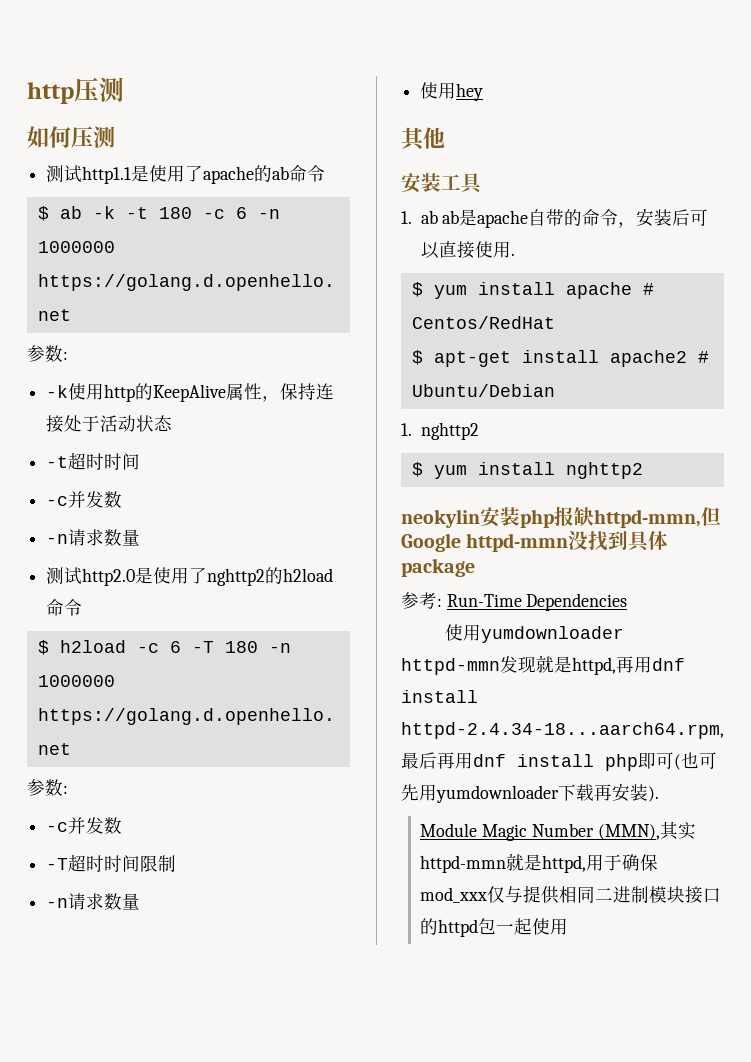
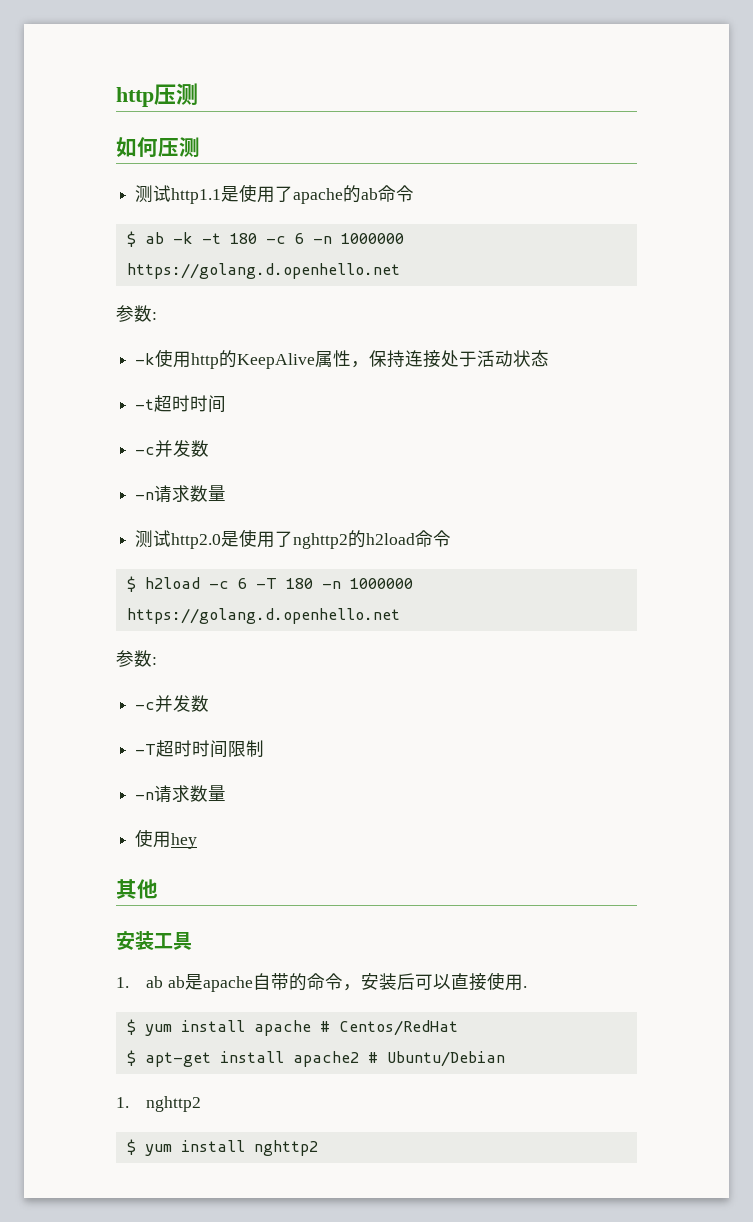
- neokylin安装php报缺httpd-mmn,但Google httpd-mmn没找到具体package
- 参考: Run-Time Dependencies
- 使用yumdownloader httpd-mmn发现就是httpd,再用dnf install httpd-2.4.34-18...aarch64.rpm,最后再用dnf install php即可(也可先用yumdownloader下载再安装).
- Module Magic Number (MMN),其实httpd-mmn就是httpd,用于确保mod_xxx仅与提供相同二进制模块接口的httpd包一起使用

